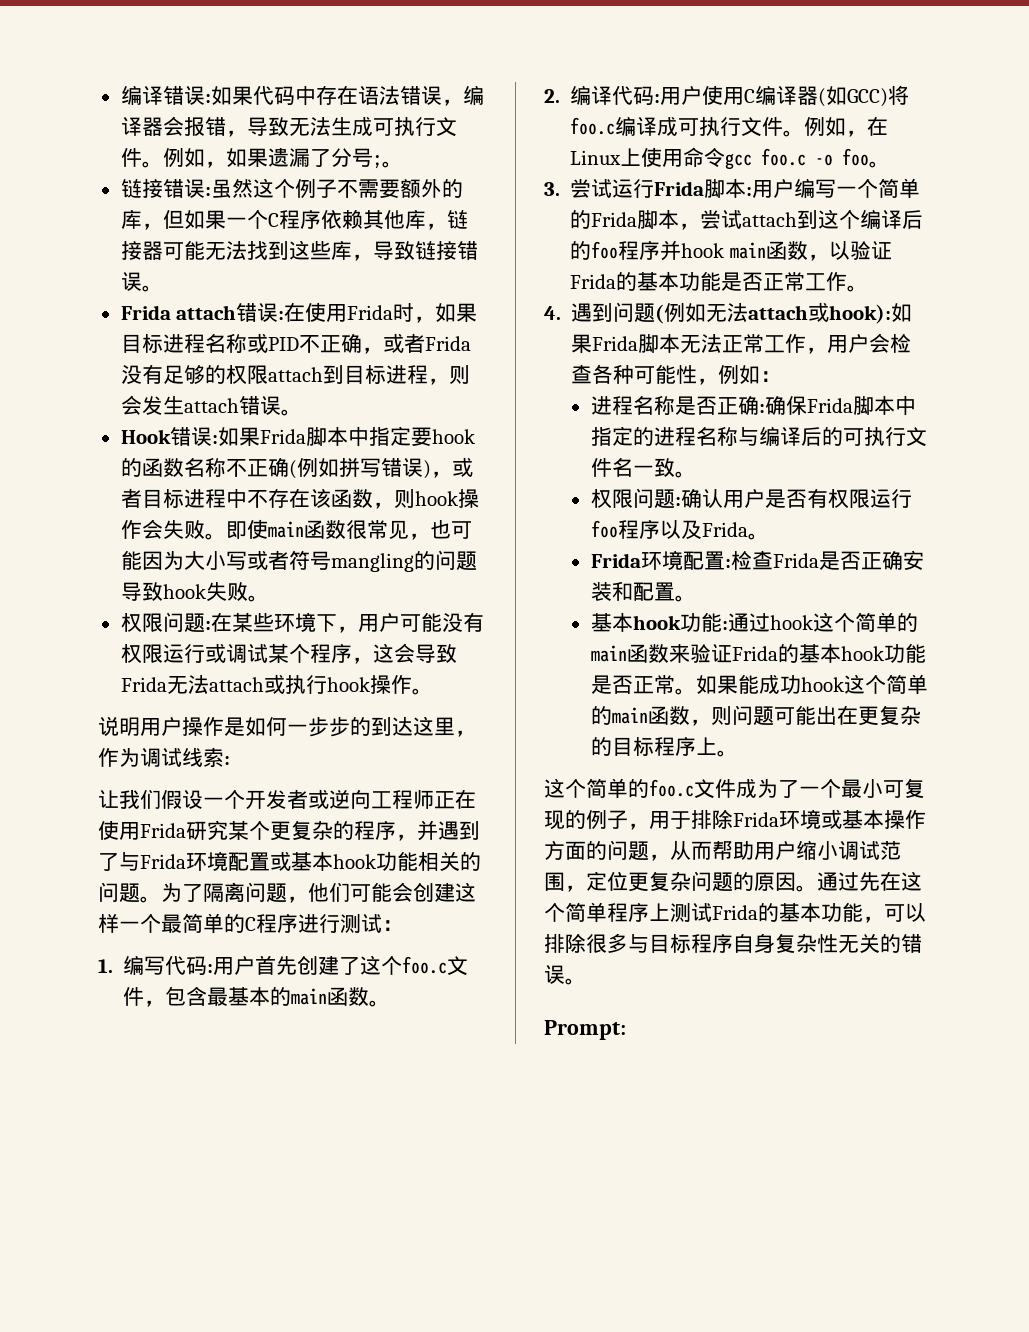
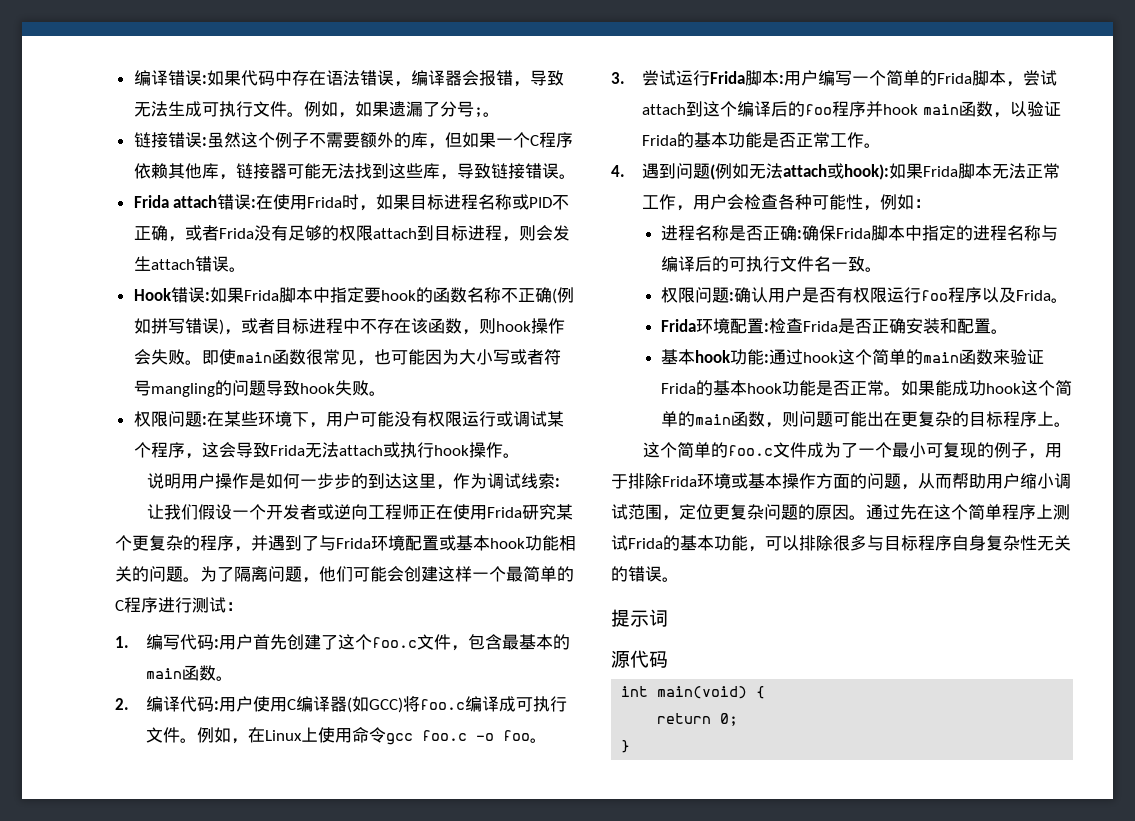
- Prompt:
+ 提示词
+ 源代码
+ int main(void) {
+ return 0;
+ }

